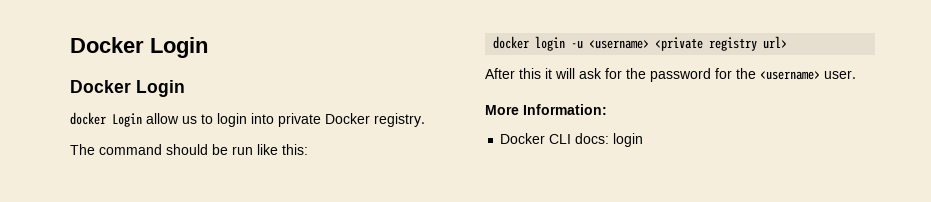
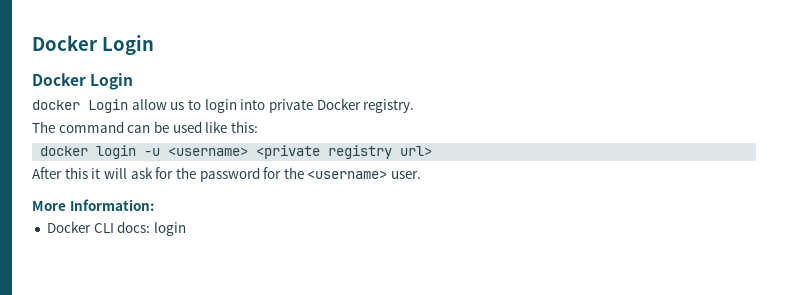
- The command should be run like this:
+ The command can be used like this:

